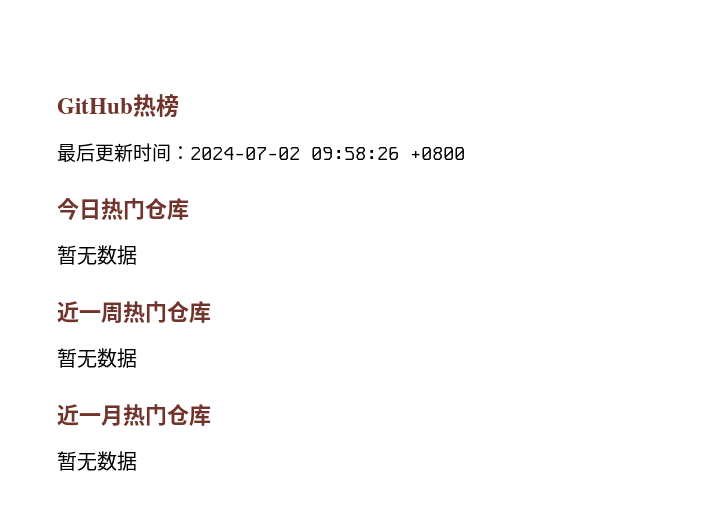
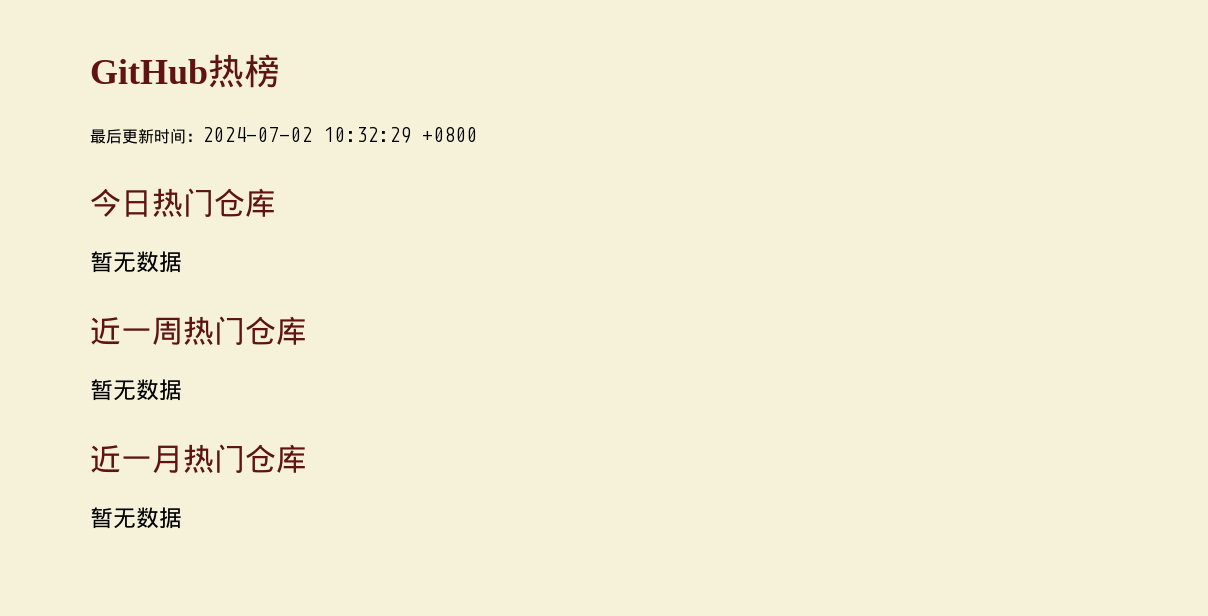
- 最后更新时间：2024-07-02 09:58:26 +0800
+ 最后更新时间：2024-07-02 10:32:29 +0800

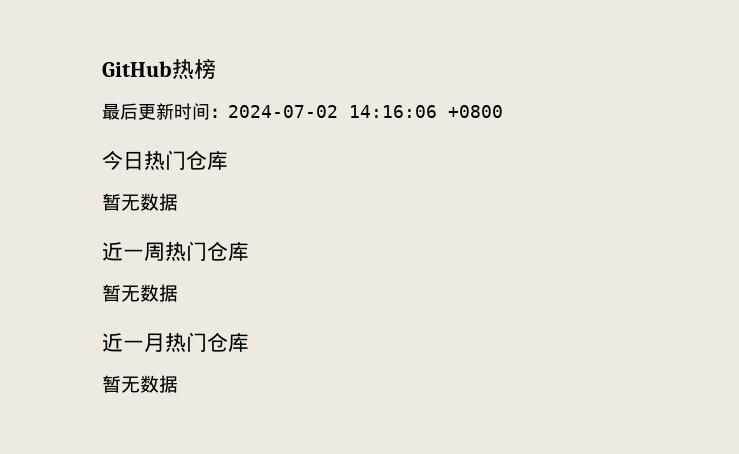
- 最后更新时间：2024-07-02 10:32:29 +0800
+ 最后更新时间：2024-07-02 14:16:06 +0800

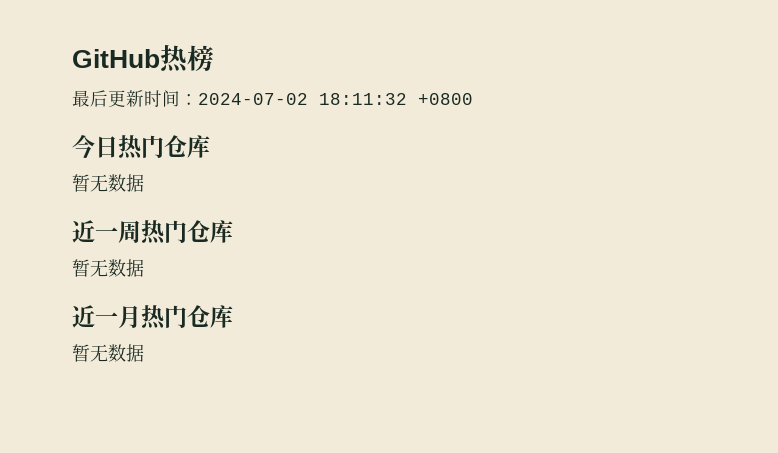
- 最后更新时间：2024-07-02 14:16:06 +0800
+ 最后更新时间：2024-07-02 18:11:32 +0800

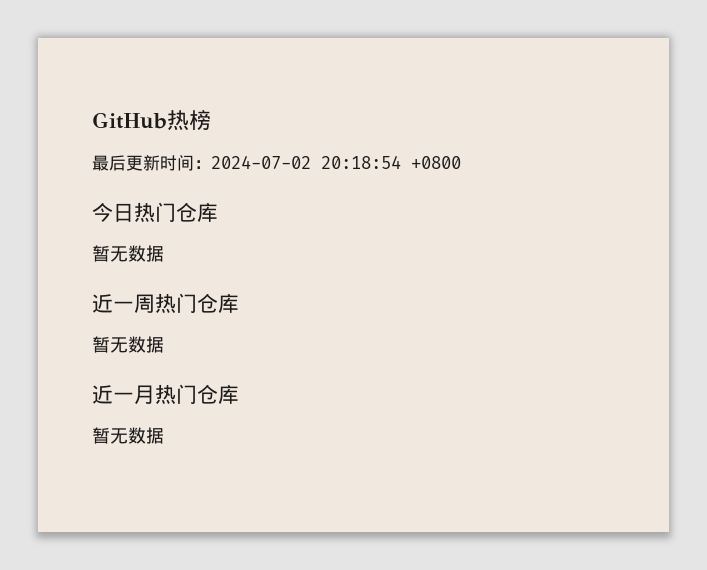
- 最后更新时间：2024-07-02 18:11:32 +0800
+ 最后更新时间：2024-07-02 20:18:54 +0800

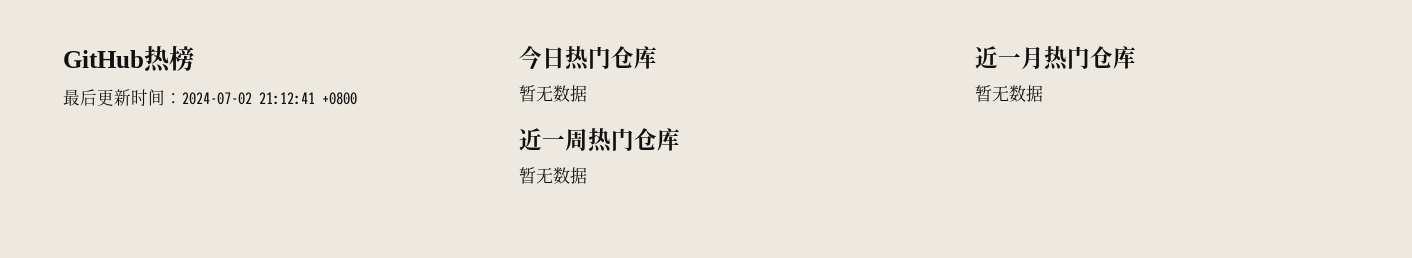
- 最后更新时间：2024-07-02 20:18:54 +0800
+ 最后更新时间：2024-07-02 21:12:41 +0800

